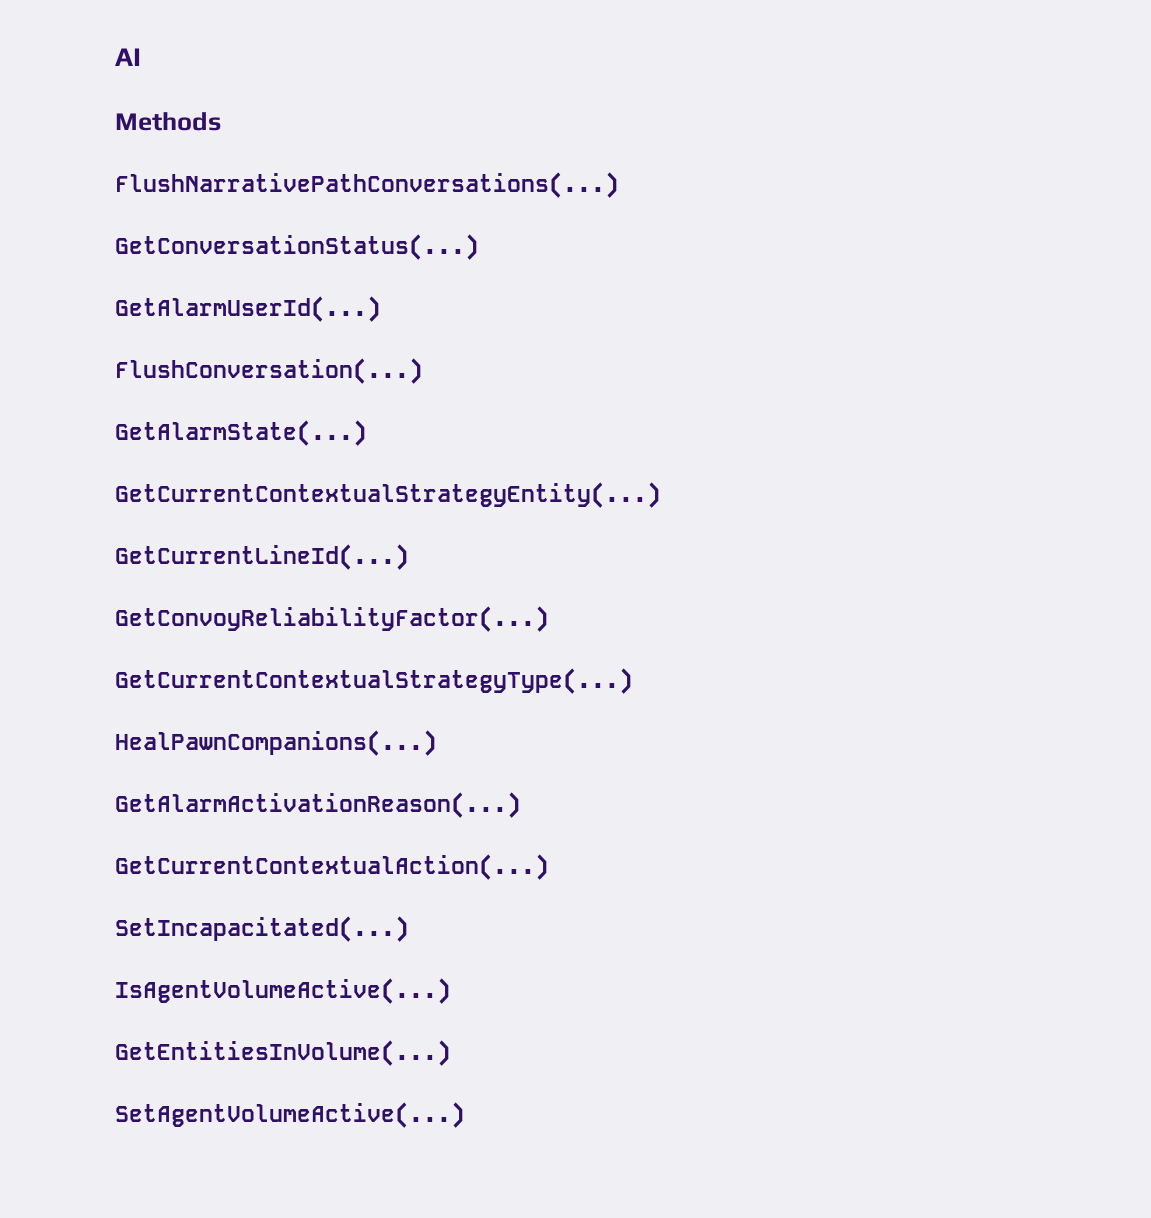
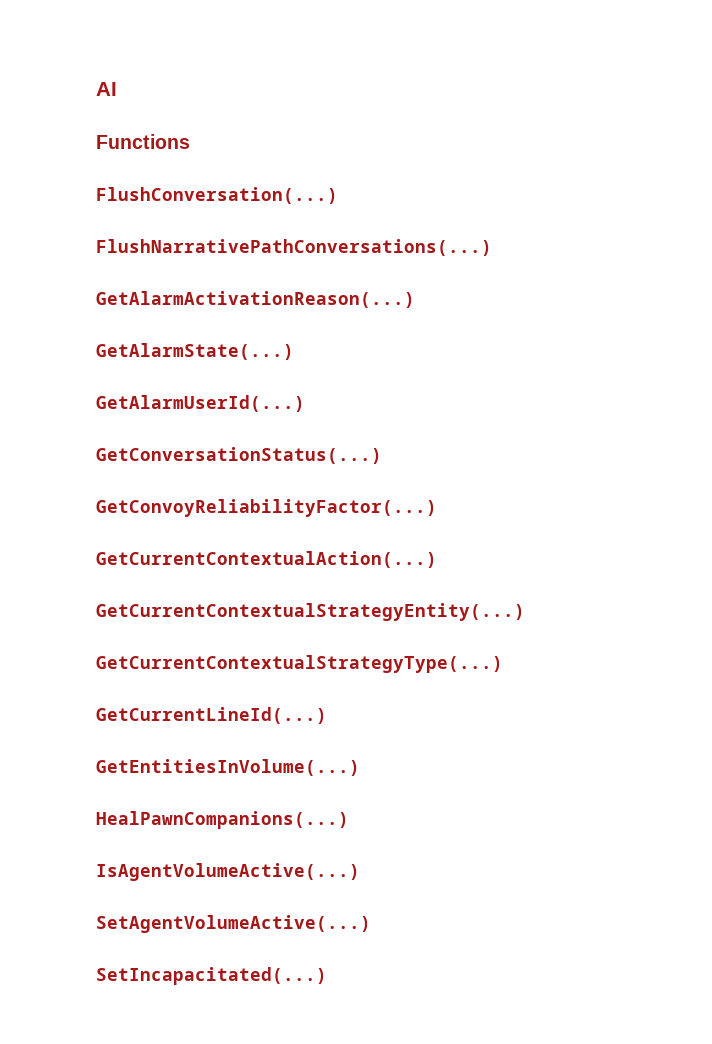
- Methods
+ Functions
+ FlushConversation(...)
- GetConversationStatus(...)
+ GetAlarmActivationReason(...)
+ GetAlarmState(...)
- FlushConversation(...)
- GetAlarmState(...)
+ GetConversationStatus(...)
+ GetConvoyReliabilityFactor(...)
+ GetCurrentContextualAction(...)
+ GetCurrentContextualStrategyType(...)
- GetConvoyReliabilityFactor(...)
- GetCurrentContextualStrategyType(...)
+ GetEntitiesInVolume(...)
- GetAlarmActivationReason(...)
- GetCurrentContextualAction(...)
+ IsAgentVolumeActive(...)
+ SetAgentVolumeActive(...)
- IsAgentVolumeActive(...)
- GetEntitiesInVolume(...)
- SetAgentVolumeActive(...)

